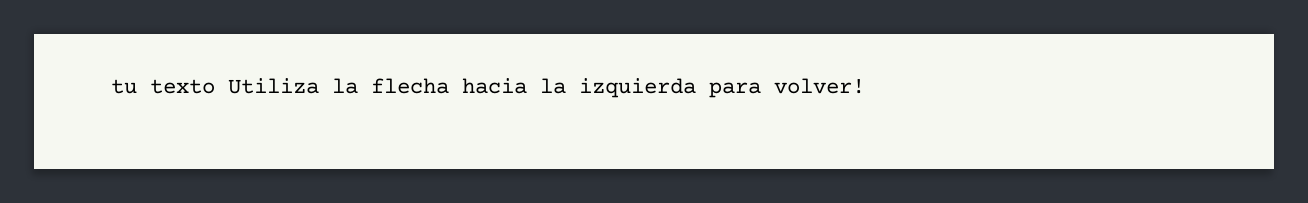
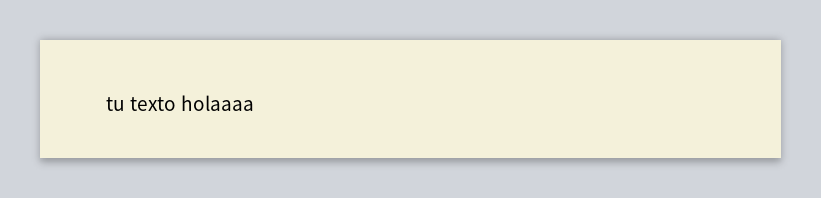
- tu texto Utiliza la flecha hacia la izquierda para volver!
+ tu texto holaaaa

